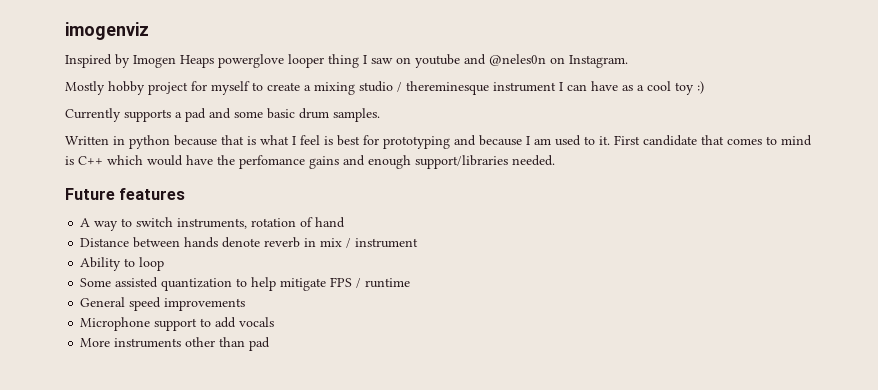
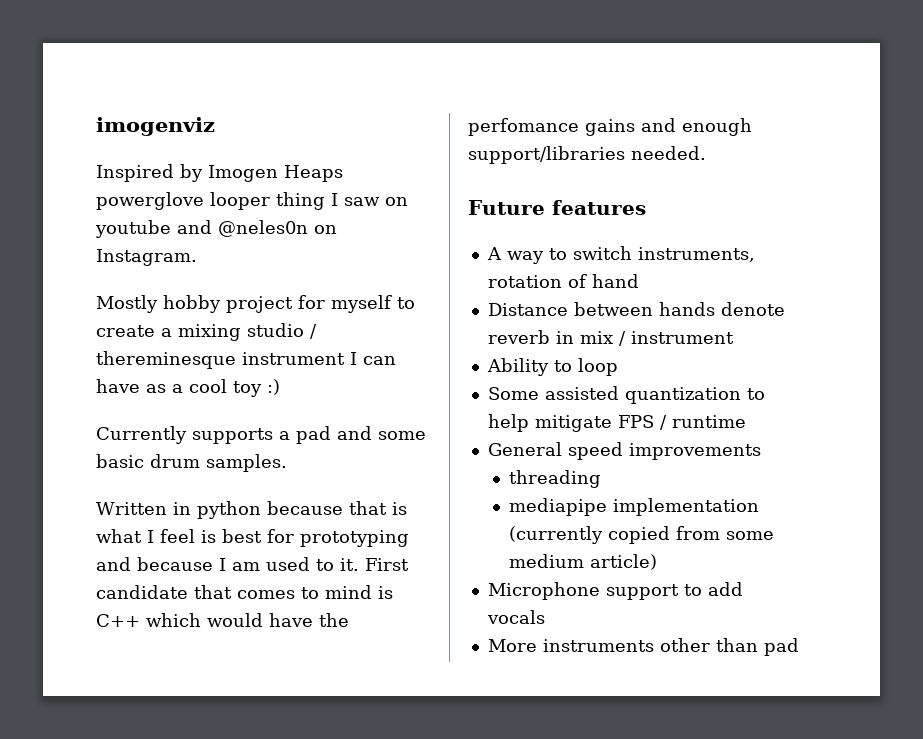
+ threading
+ mediapipe implementation (currently copied from some medium article)

